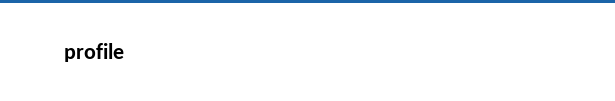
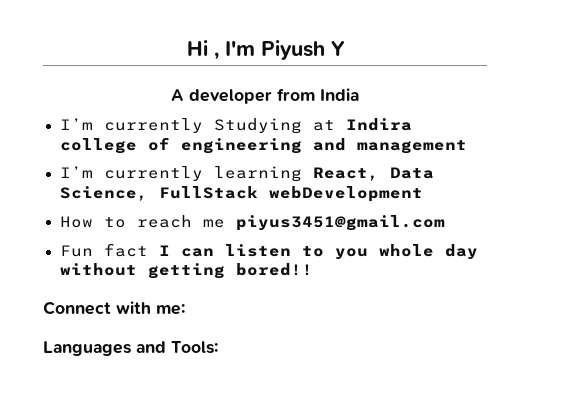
- profile
+ Hi , I'm Piyush Y
+ A developer from India
+ I’m currently Studying at Indira college of engineering and management
+ I’m currently learning React, Data Science, FullStack webDevelopment
+ How to reach me piyus3451@gmail.com
+ Fun fact I can listen to you whole day without getting bored!!
+ Connect with me:
+ Languages and Tools:

